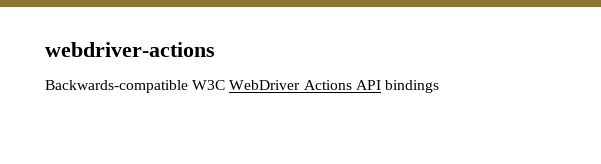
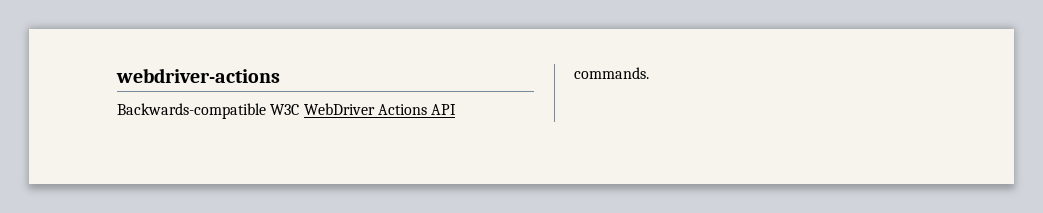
- Backwards-compatible W3C WebDriver Actions API bindings
+ Backwards-compatible W3C WebDriver Actions API commands.

